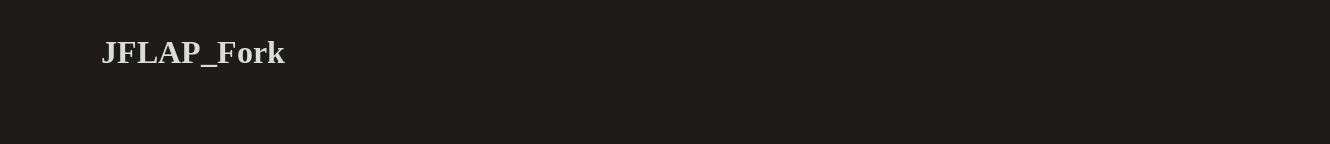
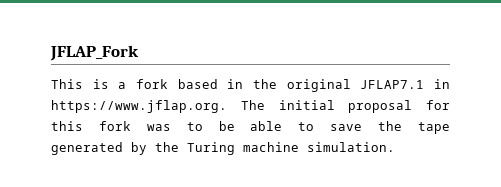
+ This is a fork based in the original JFLAP7.1 in https://www.jflap.org. The initial proposal for this fork was to be able to save the tape generated by the Turing machine simulation.

